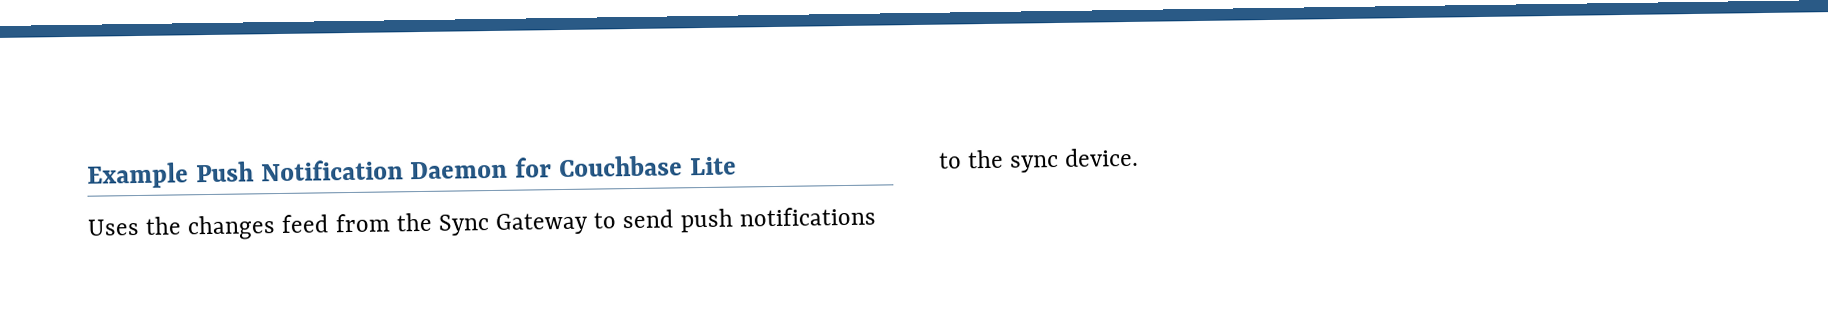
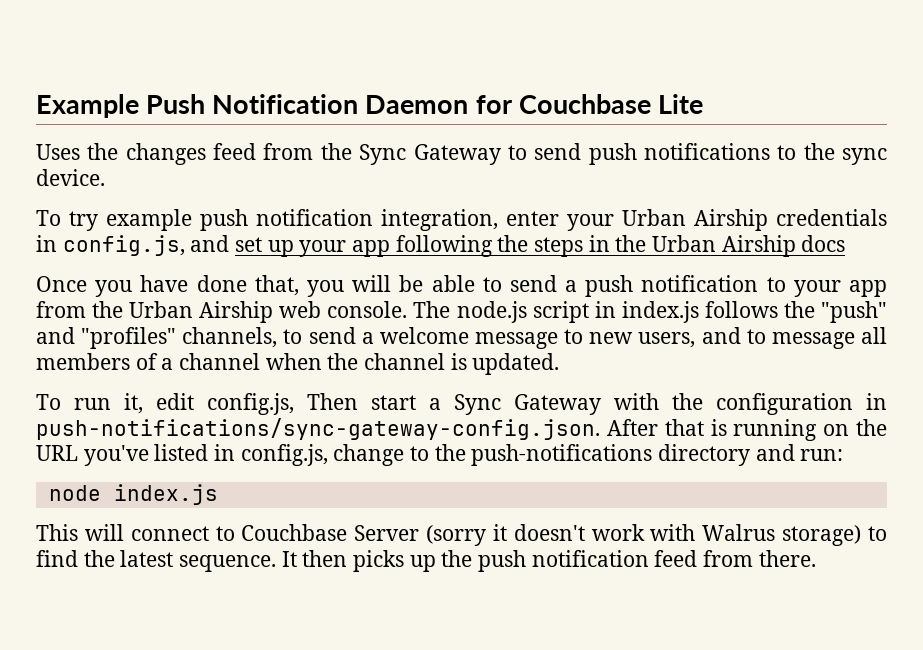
+ To try example push notification integration, enter your Urban Airship credentials in config.js, and set up your app following the steps in the Urban Airship docs
+ Once you have done that, you will be able to send a push notification to your app from the Urban Airship web console. The node.js script in index.js follows the "push" and "profiles" channels, to send a welcome message to new users, and to message all members of a channel when the channel is updated.
+ To run it, edit config.js, Then start a Sync Gateway with the configuration in push-notifications/sync-gateway-config.json. After that is running on the URL you've listed in config.js, change to the push-notifications directory and run:
+ node index.js
+ This will connect to Couchbase Server (sorry it doesn't work with Walrus storage) to find the latest sequence. It then picks up the push notification feed from there.

